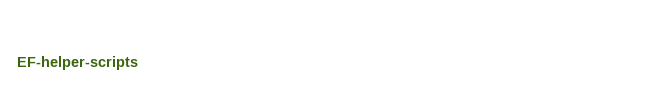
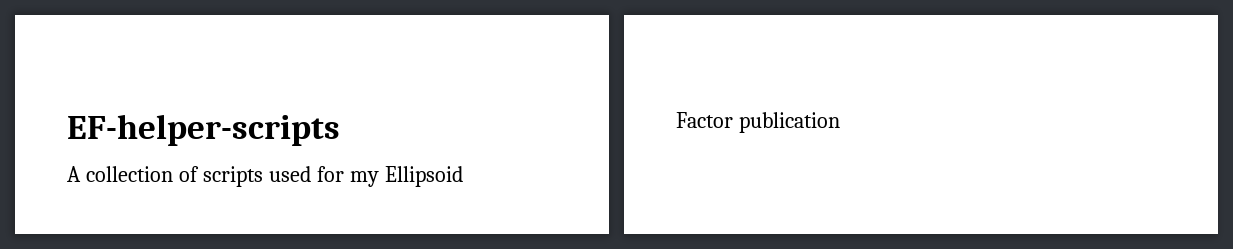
+ A collection of scripts used for my Ellipsoid Factor publication

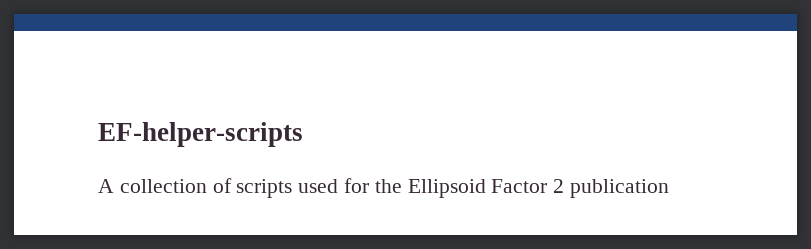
- A collection of scripts used for my Ellipsoid Factor publication
+ A collection of scripts used for the Ellipsoid Factor 2 publication

